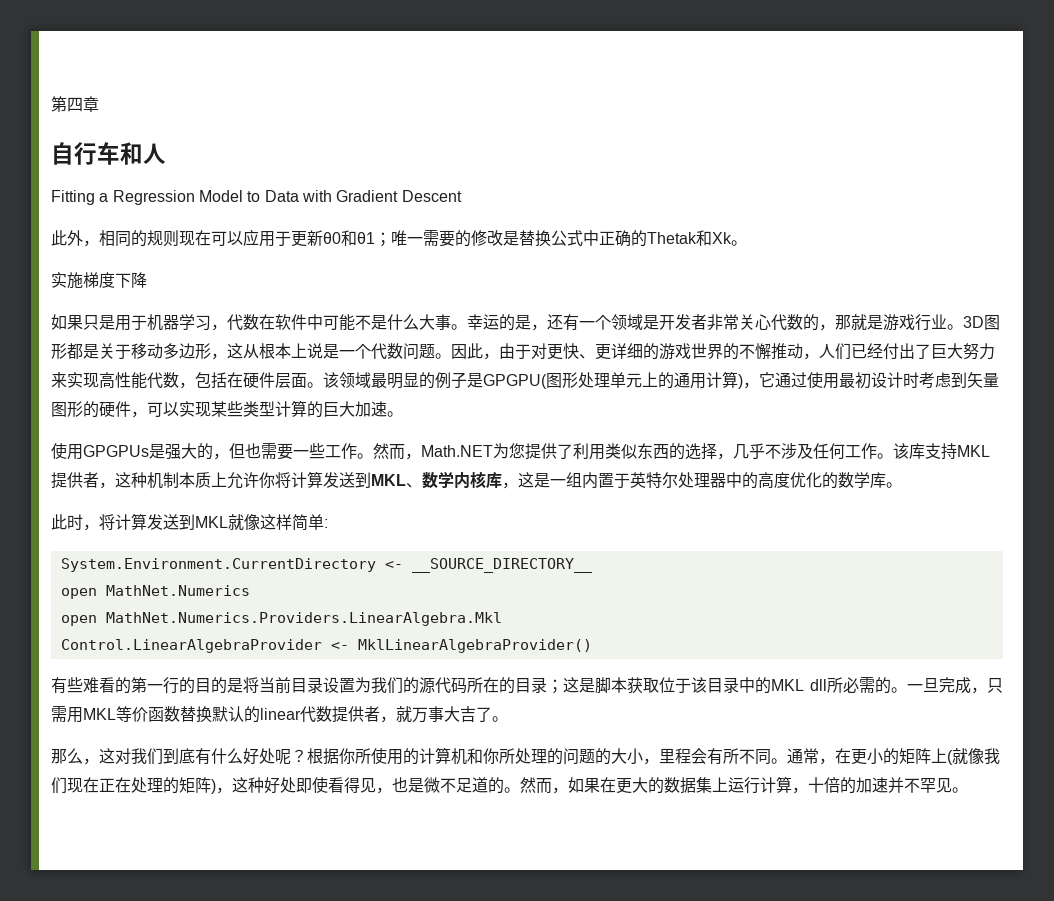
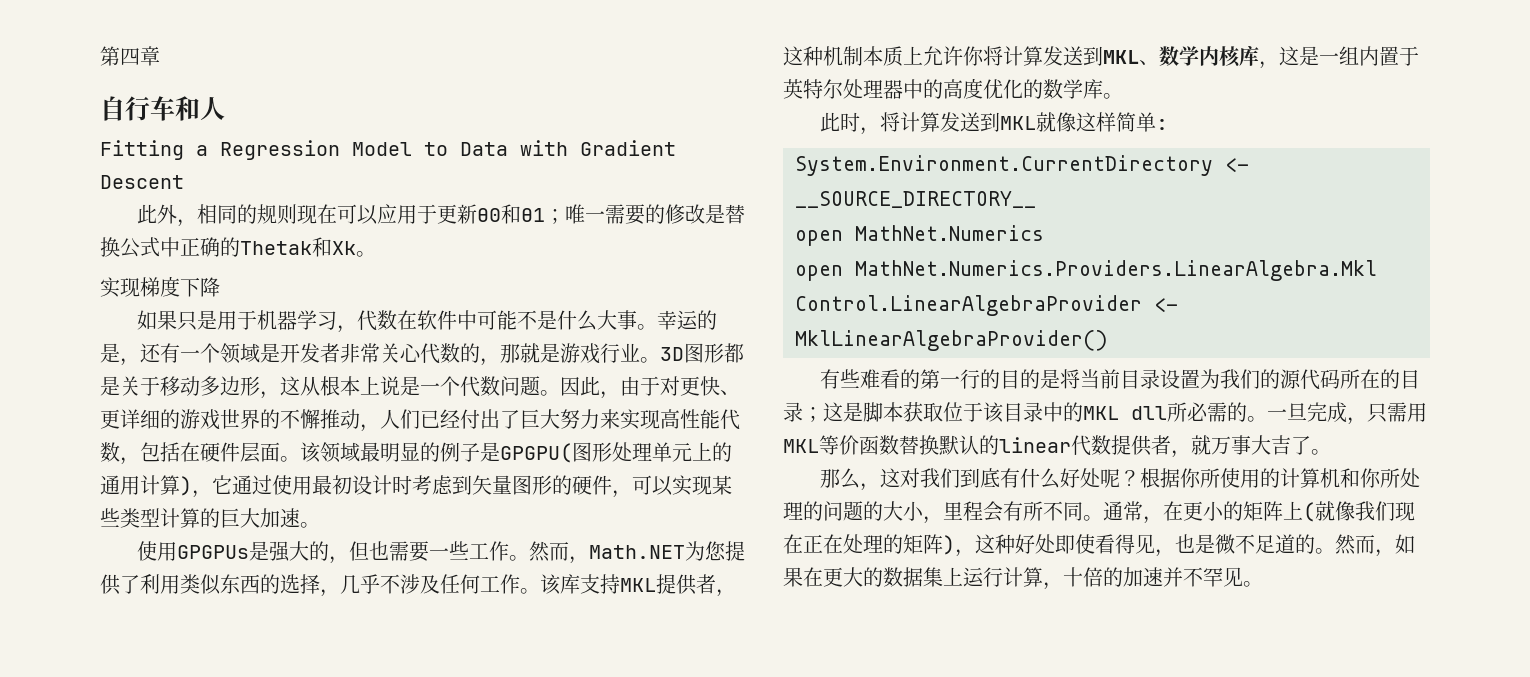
- 实施梯度下降
+ 实现梯度下降

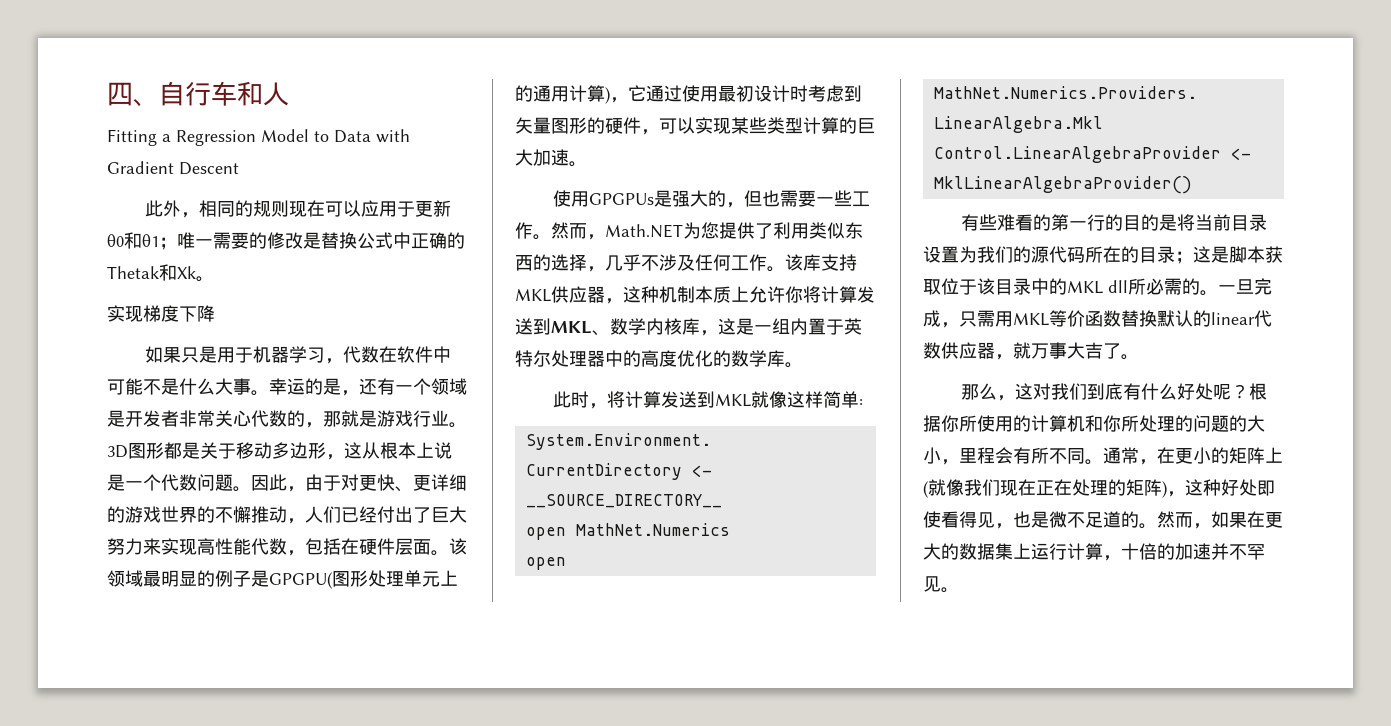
- 第四章
- 自行车和人
+ 四、自行车和人
- 该库支持MKL提供者，这种机制本质上允许你将计算发送到MKL、数学内核库，这是一组内置于英特尔处理器中的高度优化的数学库。
+ 该库支持MKL供应器，这种机制本质上允许你将计算发送到MKL、数学内核库，这是一组内置于英特尔处理器中的高度优化的数学库。
- 一旦完成，只需用MKL等价函数替换默认的linear代数提供者，就万事大吉了。
+ 一旦完成，只需用MKL等价函数替换默认的linear代数供应器，就万事大吉了。

